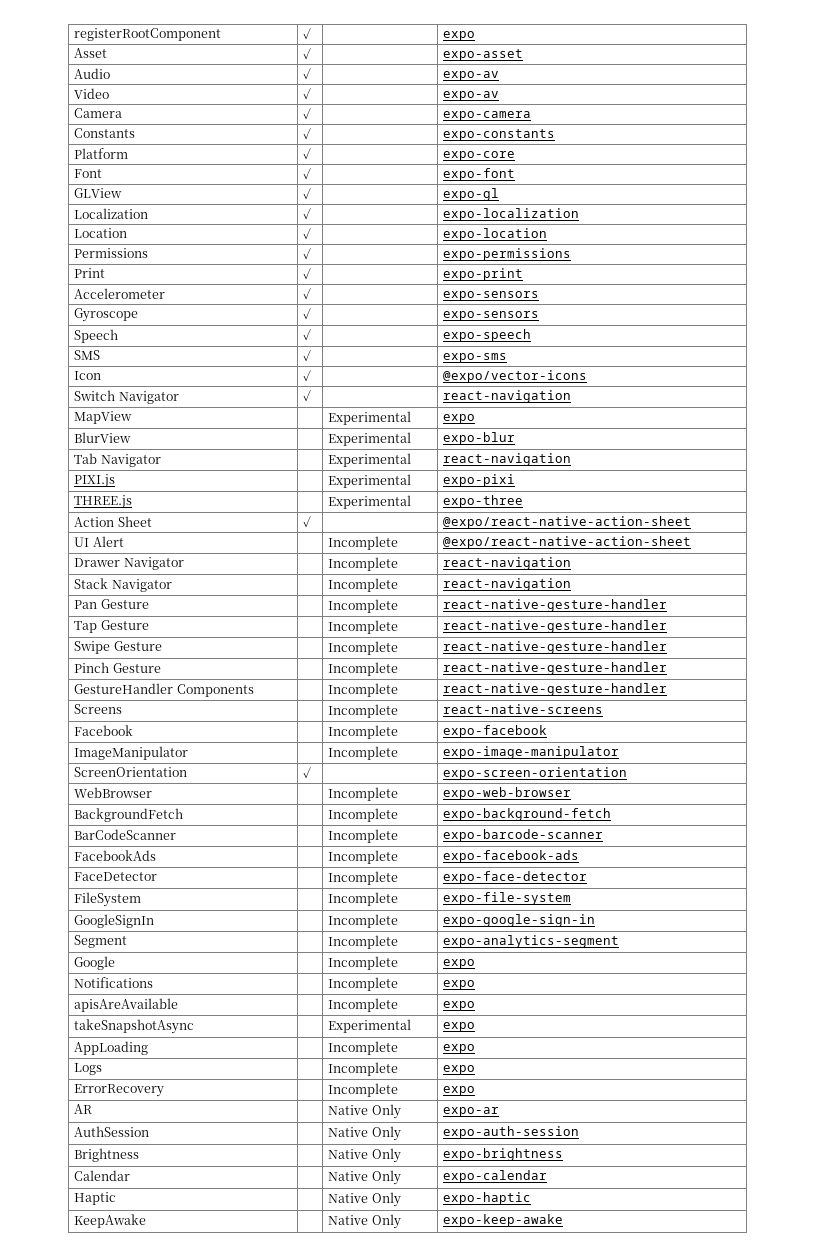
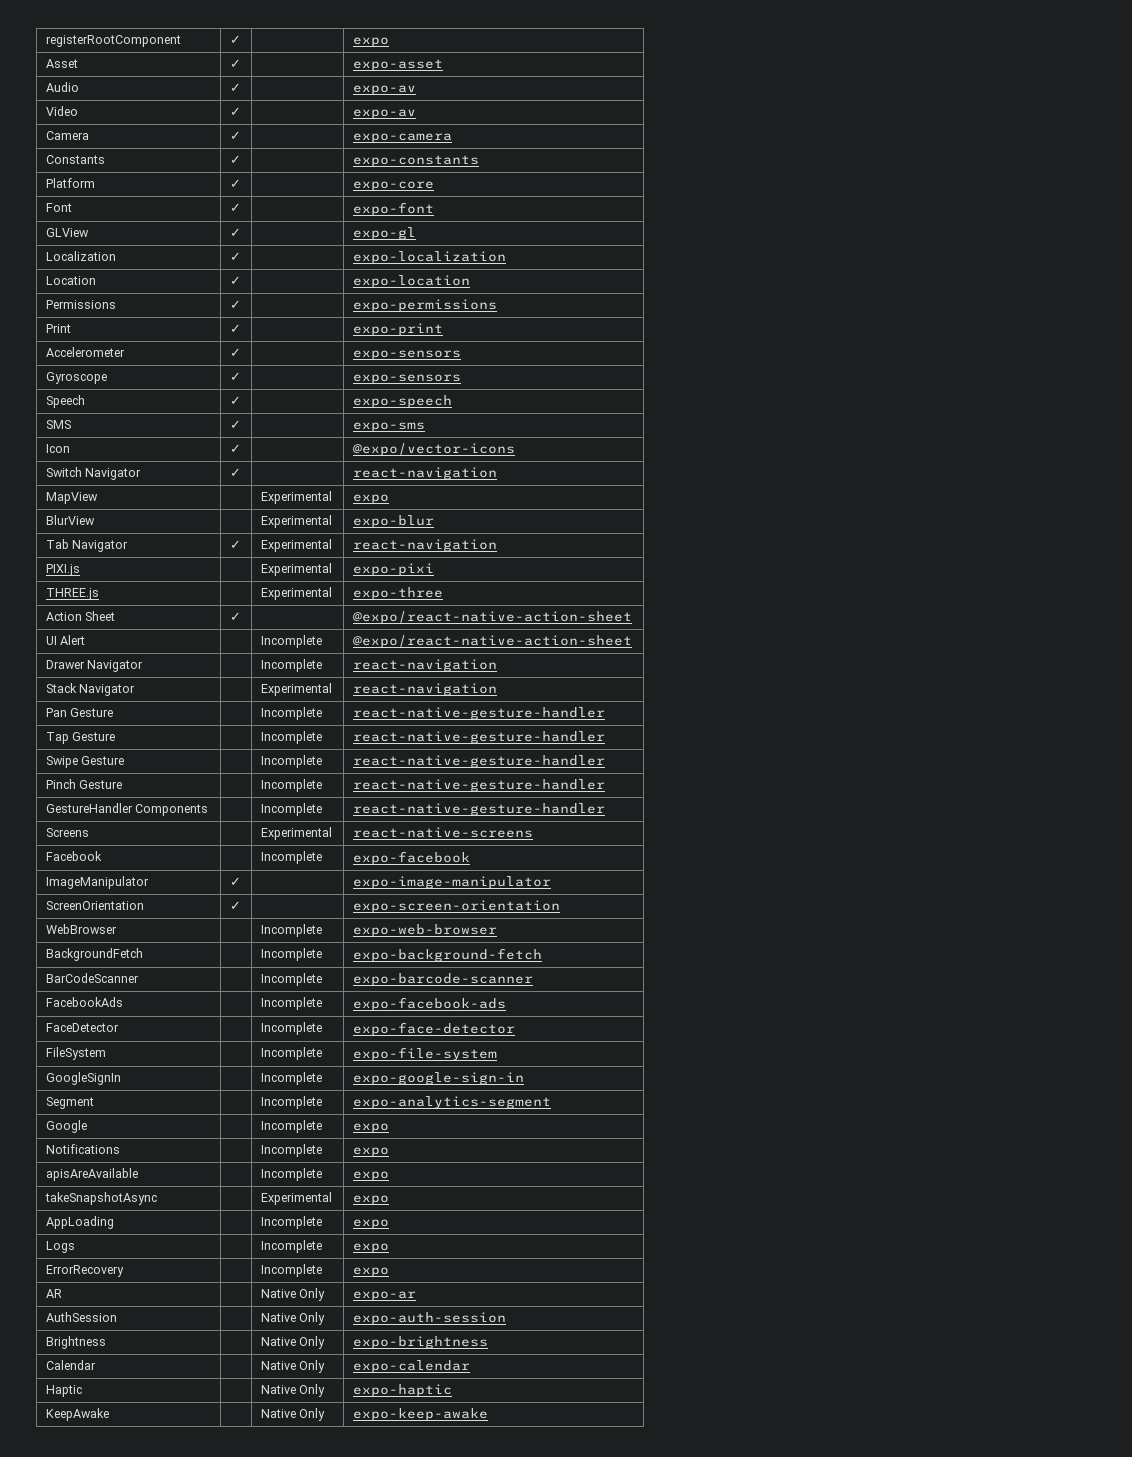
- Tab Navigator | | Experimental | react-navigation
+ Tab Navigator | ✓ | Experimental | react-navigation
- Stack Navigator | | Incomplete | react-navigation
+ Stack Navigator | | Experimental | react-navigation
- Screens | | Incomplete | react-native-screens
+ Screens | | Experimental | react-native-screens
- ImageManipulator | | Incomplete | expo-image-manipulator
+ ImageManipulator | ✓ | | expo-image-manipulator

